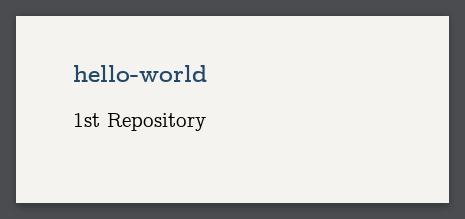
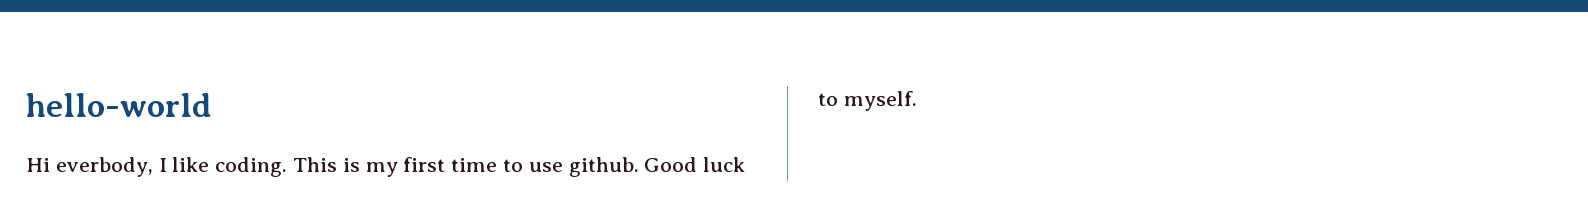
- 1st Repository
+ Hi everbody, I like coding. This is my first time to use github. Good luck to myself.

